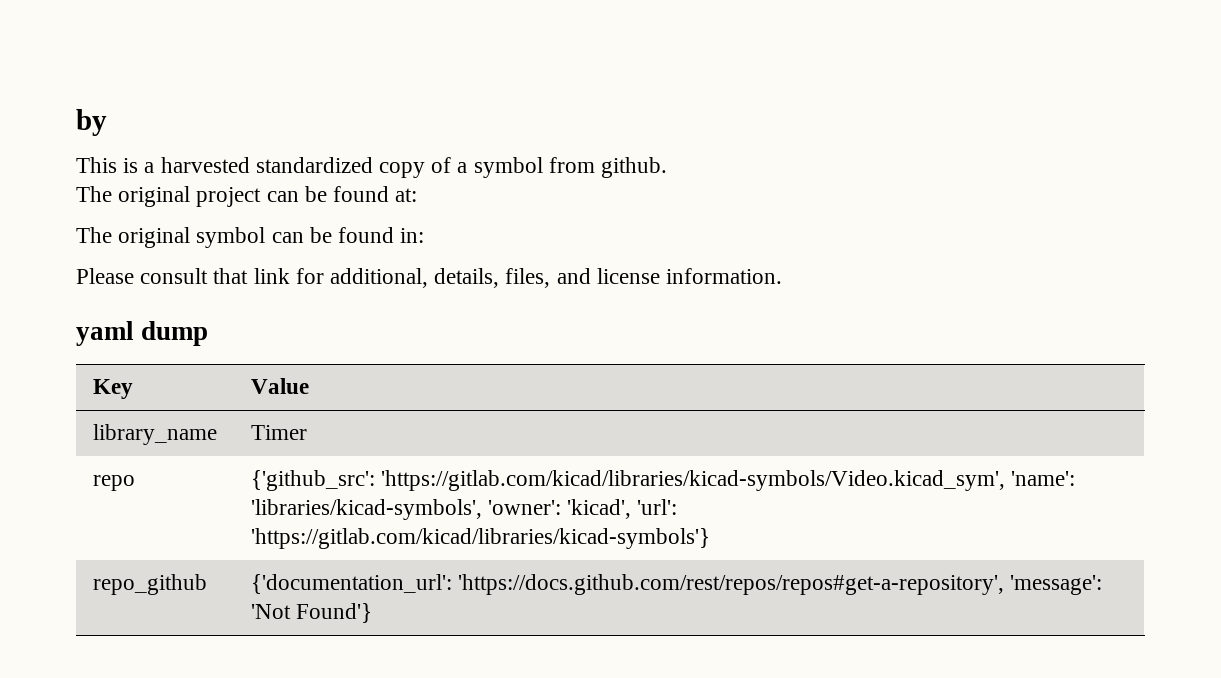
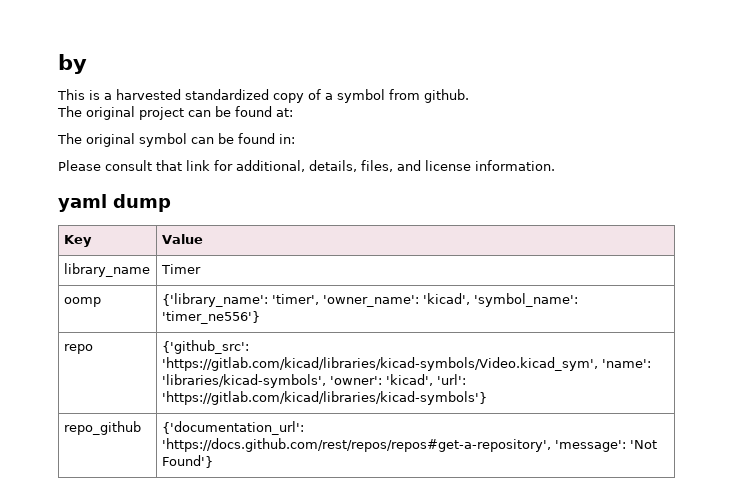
+ oomp | {'library_name': 'timer', 'owner_name': 'kicad', 'symbol_name': 'timer_ne556'}

